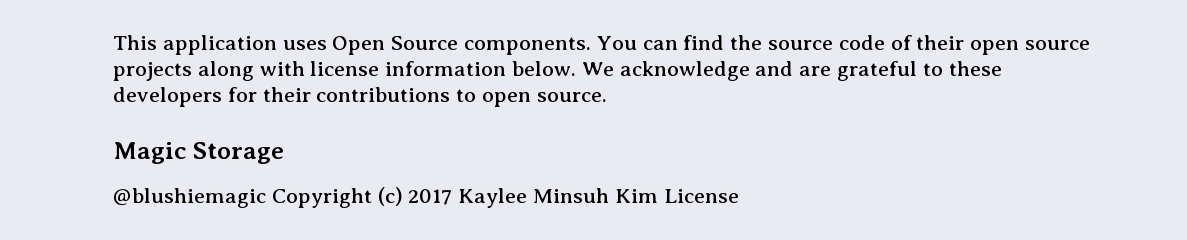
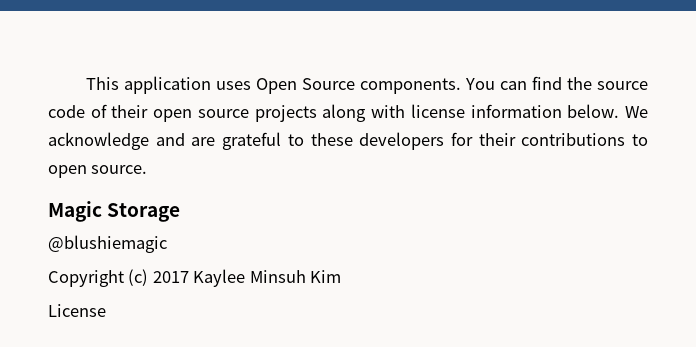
- @blushiemagic Copyright (c) 2017 Kaylee Minsuh Kim License
+ @blushiemagic
+ Copyright (c) 2017 Kaylee Minsuh Kim
+ License

